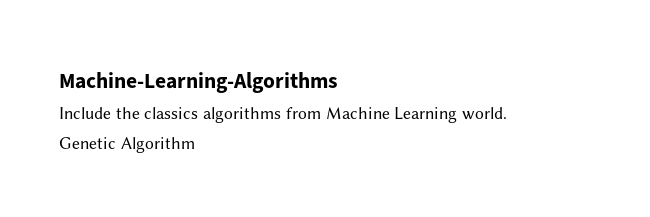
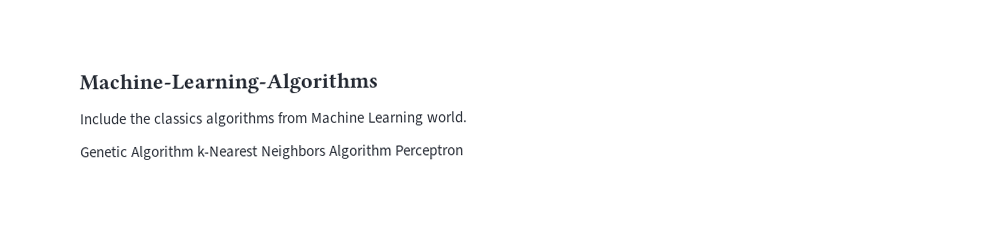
- Genetic Algorithm
+ Genetic Algorithm k-Nearest Neighbors Algorithm Perceptron

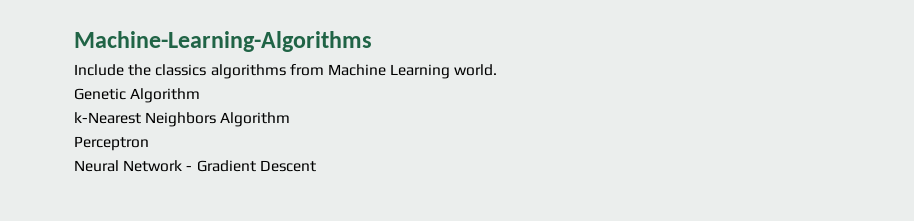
- Genetic Algorithm k-Nearest Neighbors Algorithm Perceptron
+ Genetic Algorithm
+ k-Nearest Neighbors Algorithm
+ Perceptron
+ Neural Network - Gradient Descent

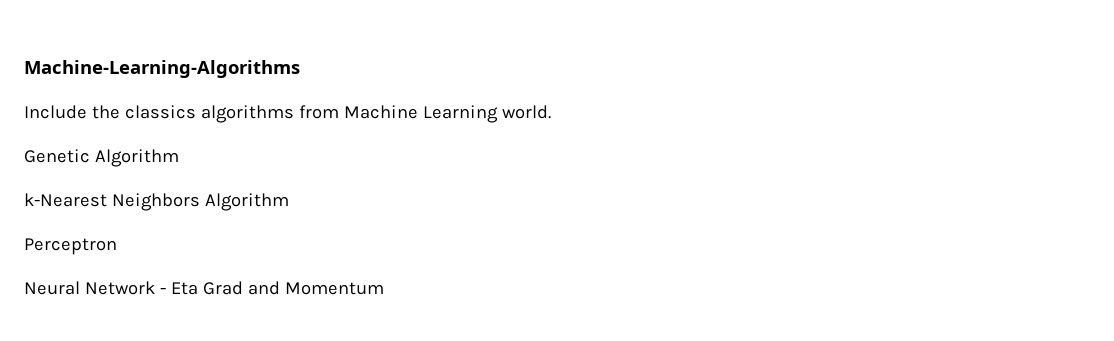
- Neural Network - Gradient Descent
+ Neural Network - Eta Grad and Momentum

